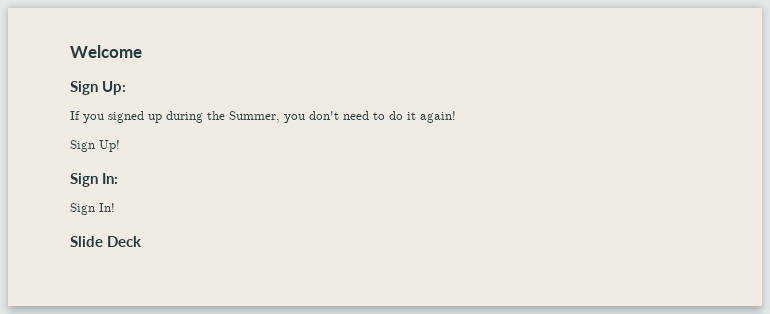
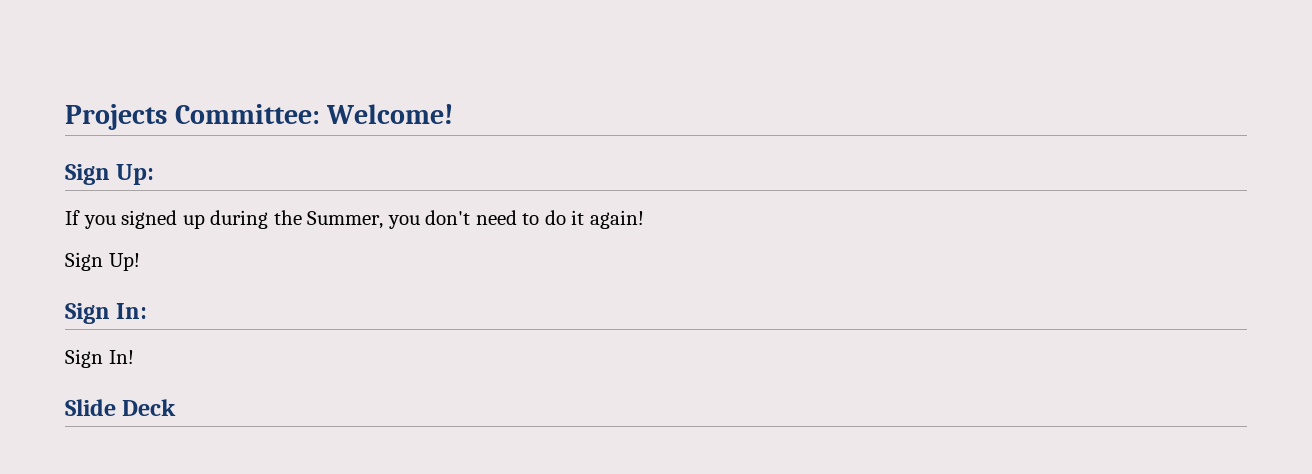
- Welcome
+ Projects Committee: Welcome!

